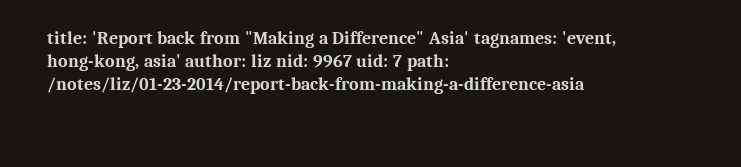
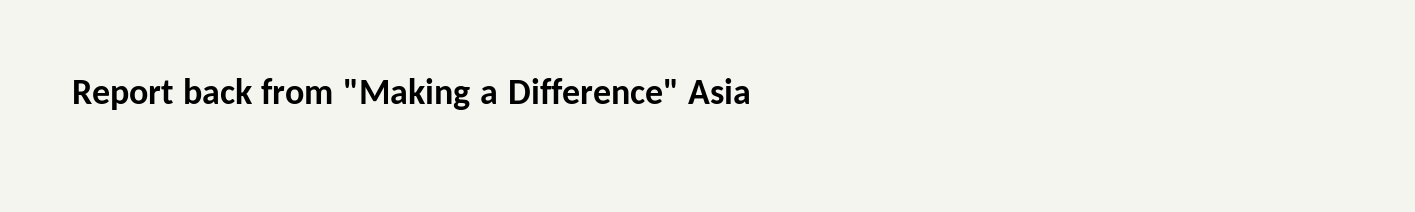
- title: 'Report back from "Making a Difference" Asia' tagnames: 'event, hong-kong, asia' author: liz nid: 9967 uid: 7 path: /notes/liz/01-23-2014/report-back-from-making-a-difference-asia
+ Report back from "Making a Difference" Asia

